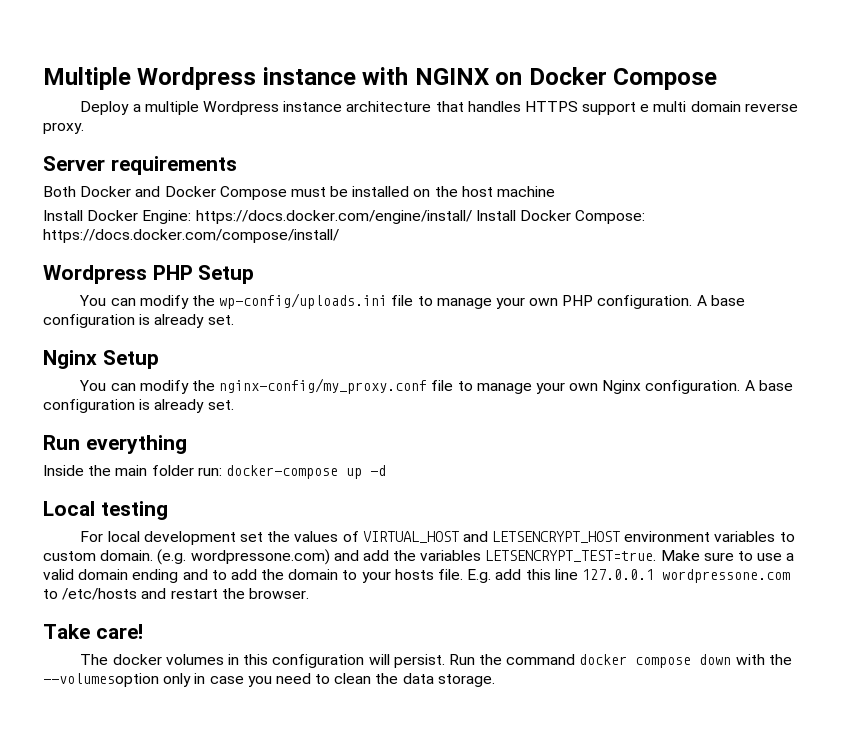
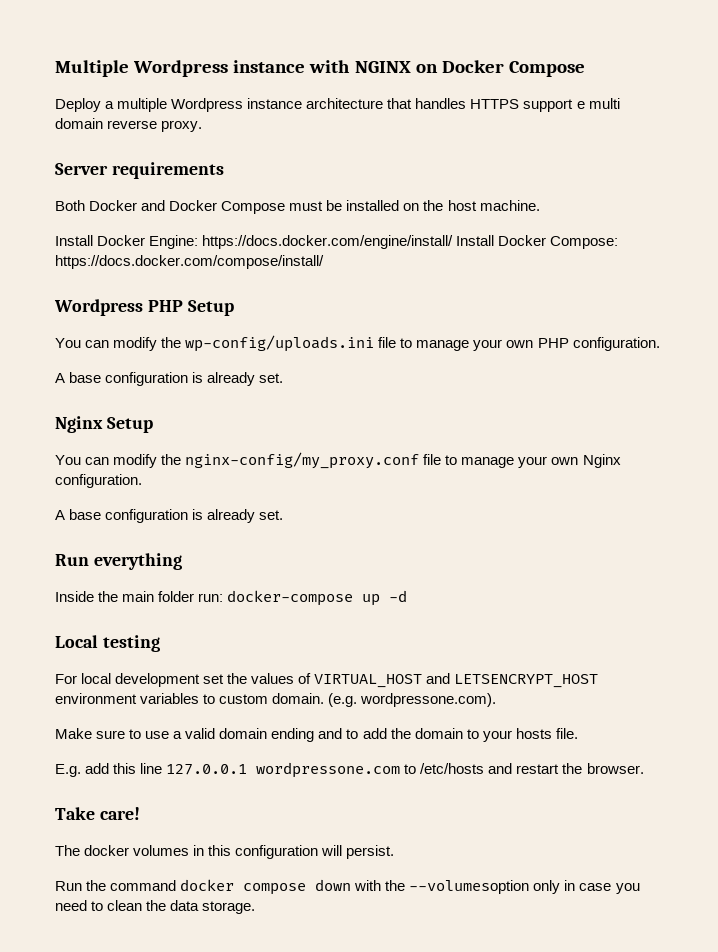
- Both Docker and Docker Compose must be installed on the host machine
+ Both Docker and Docker Compose must be installed on the host machine.
- You can modify the wp-config/uploads.ini file to manage your own PHP configuration. A base configuration is already set.
+ You can modify the wp-config/uploads.ini file to manage your own PHP configuration.
+ A base configuration is already set.
- You can modify the nginx-config/my_proxy.conf file to manage your own Nginx configuration. A base configuration is already set.
+ You can modify the nginx-config/my_proxy.conf file to manage your own Nginx configuration.
+ A base configuration is already set.
- (e.g. wordpressone.com) and add the variables LETSENCRYPT_TEST=true. Make sure to use a valid domain ending and to add the domain to your hosts file. E.g. add this line 127.0.0.1 wordpressone.com to /etc/hosts and restart the browser.
+ (e.g. wordpressone.com).
+ Make sure to use a valid domain ending and to add the domain to your hosts file.
+ E.g. add this line 127.0.0.1 wordpressone.com to /etc/hosts and restart the browser.
- The docker volumes in this configuration will persist. Run the command docker compose down with the --volumesoption only in case you need to clean the data storage.
+ The docker volumes in this configuration will persist.
+ Run the command docker compose down with the --volumesoption only in case you need to clean the data storage.

